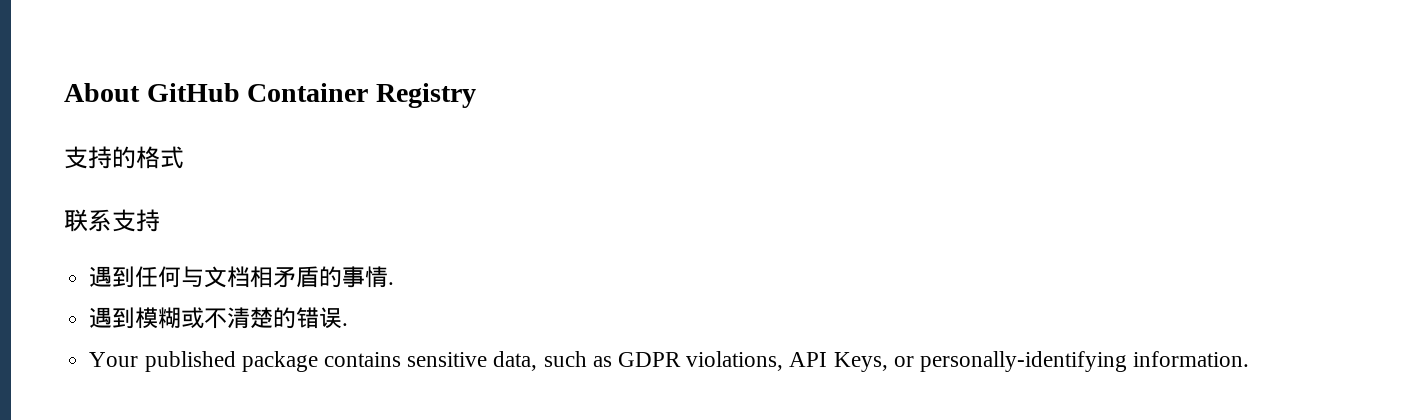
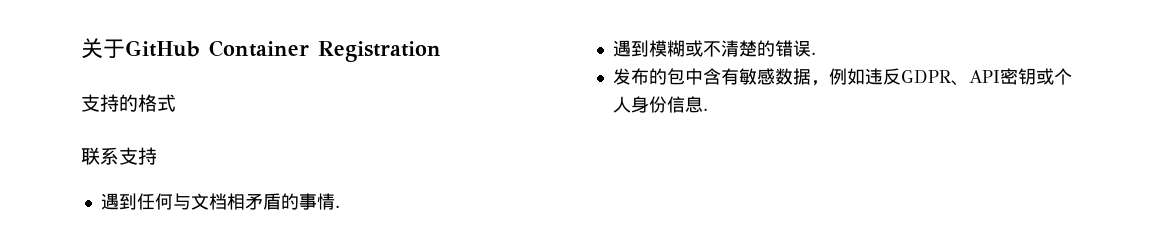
- About GitHub Container Registry
+ 关于GitHub Container Registration
- Your published package contains sensitive data, such as GDPR violations, API Keys, or personally-identifying information.
+ 发布的包中含有敏感数据，例如违反GDPR、API密钥或个人身份信息.

